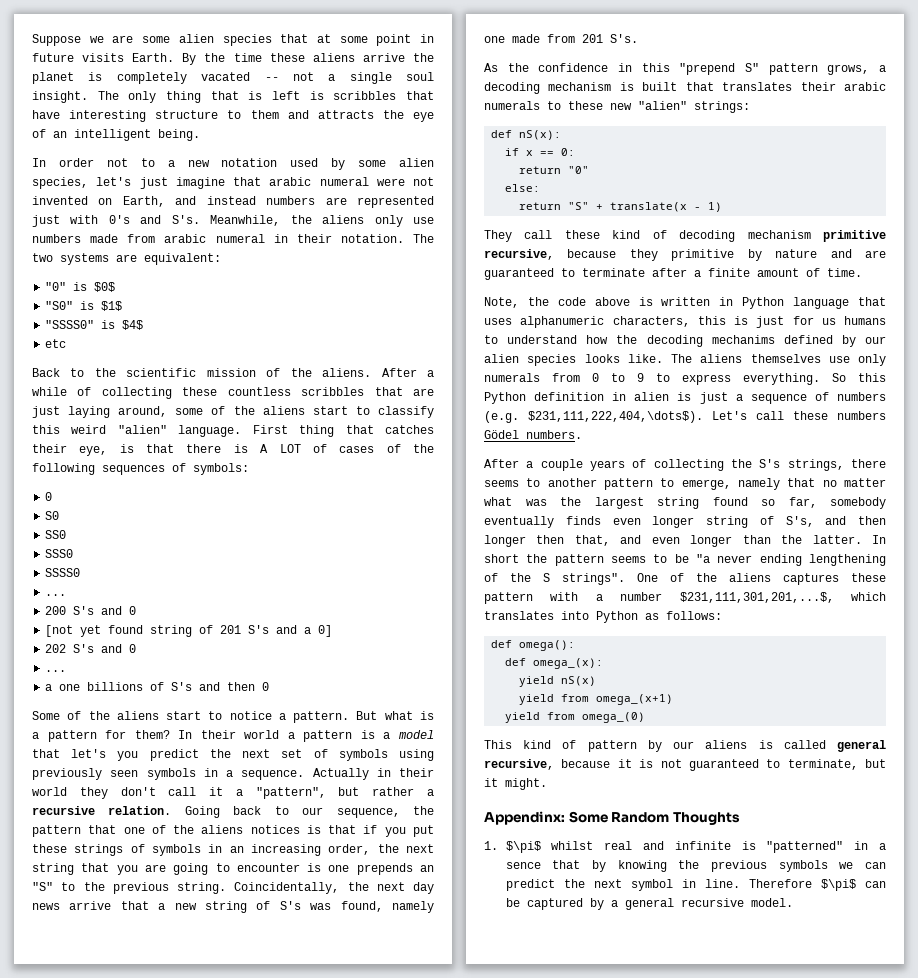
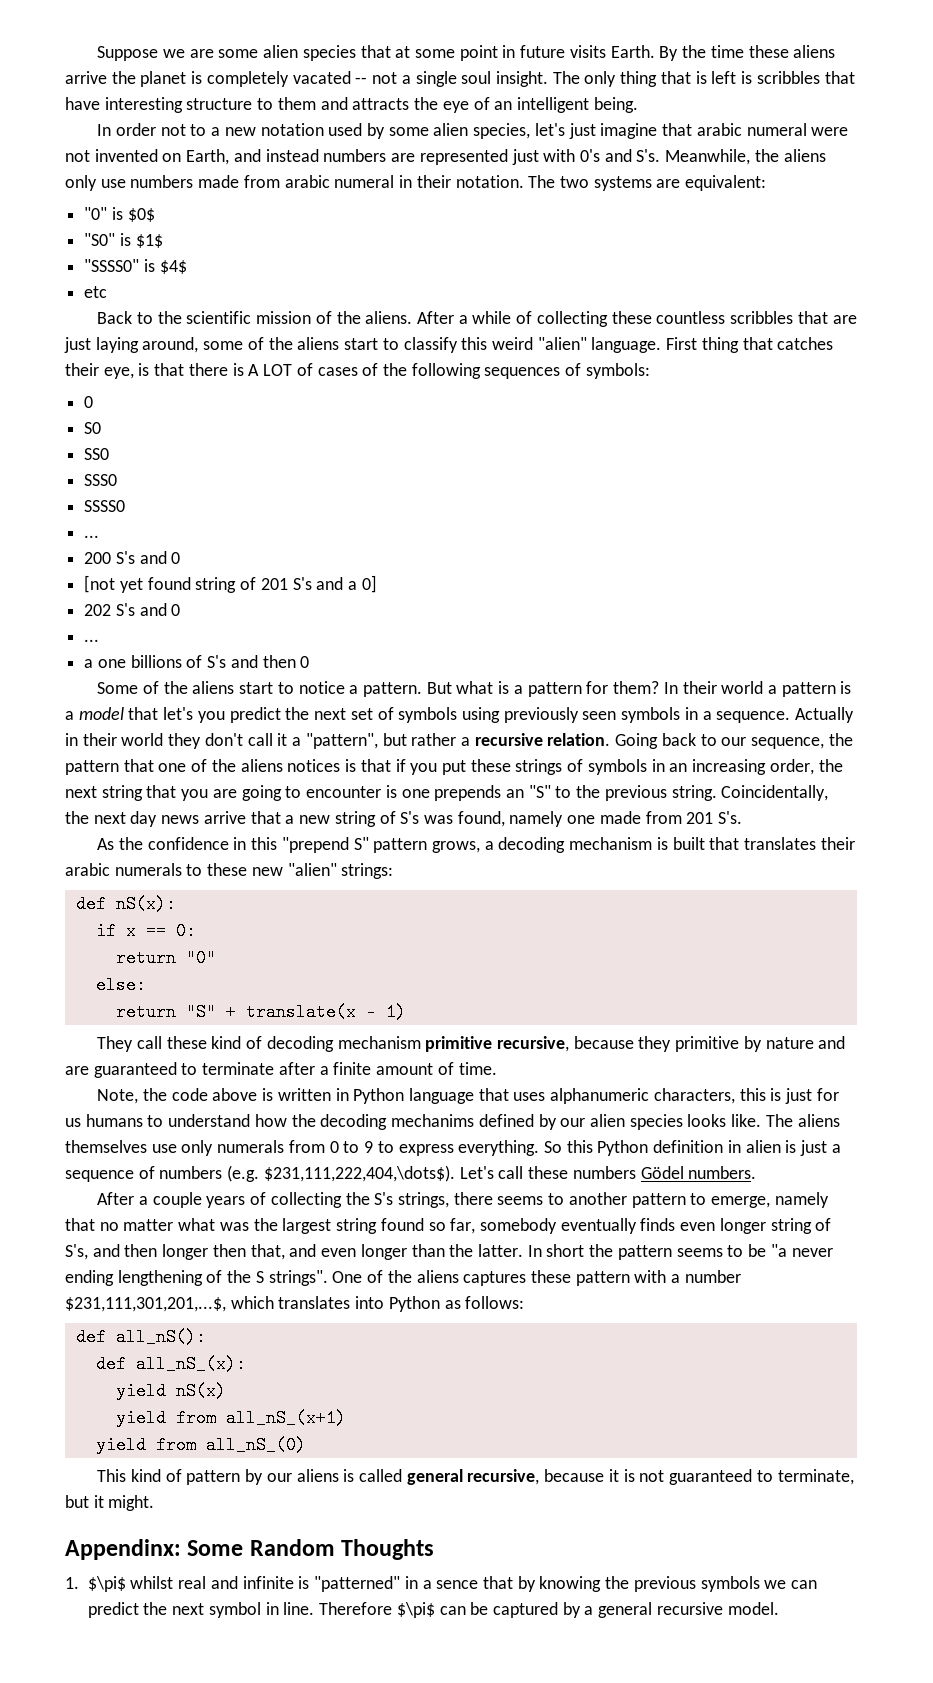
- def omega():
- def omega_(x):
+ def all_nS():
+ def all_nS_(x):
- yield from omega_(x+1)
- yield from omega_(0)
+ yield from all_nS_(x+1)
+ yield from all_nS_(0)

